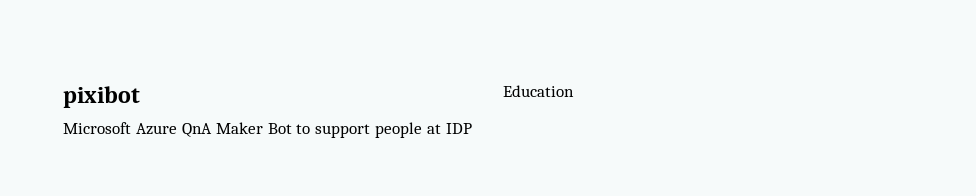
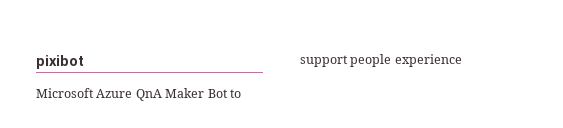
- Microsoft Azure QnA Maker Bot to support people at IDP Education
+ Microsoft Azure QnA Maker Bot to support people experience

